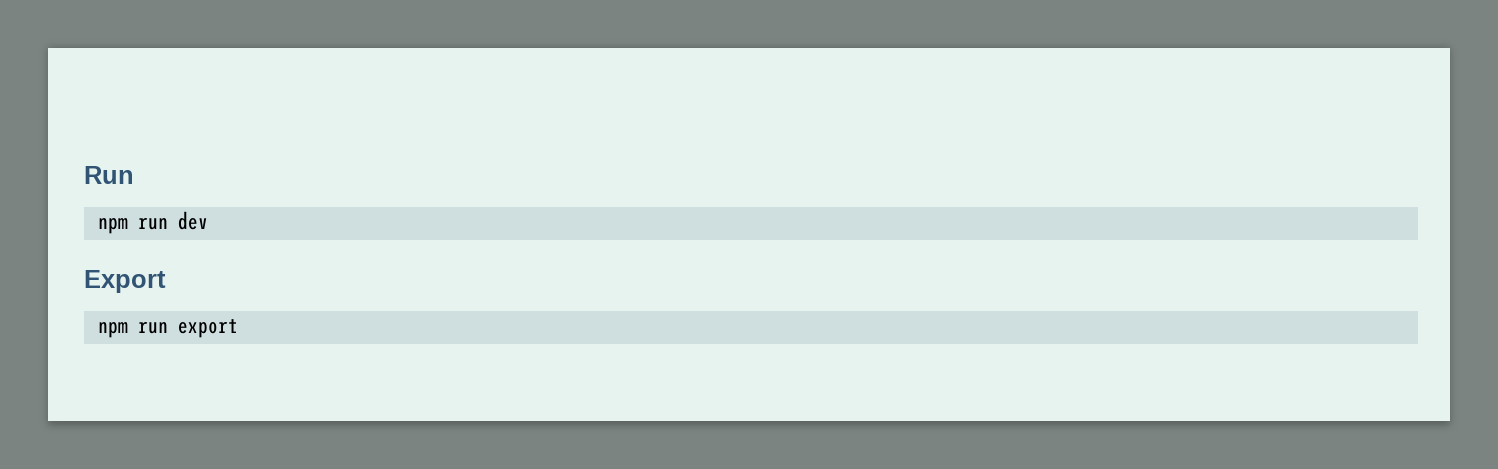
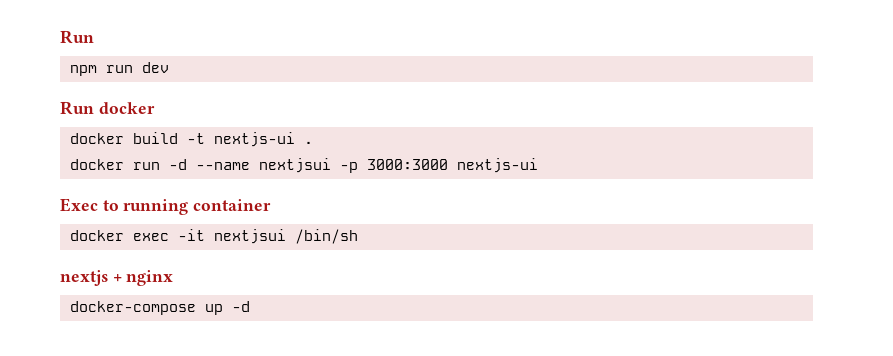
- Export
- npm run export
+ Run docker
+ docker build -t nextjs-ui .
+ docker run -d --name nextjsui -p 3000:3000 nextjs-ui
+ Exec to running container
+ docker exec -it nextjsui /bin/sh
+ nextjs + nginx
+ docker-compose up -d

